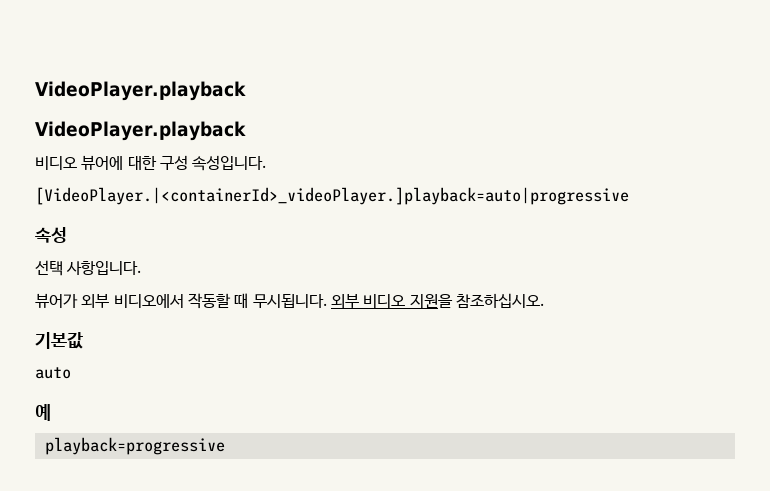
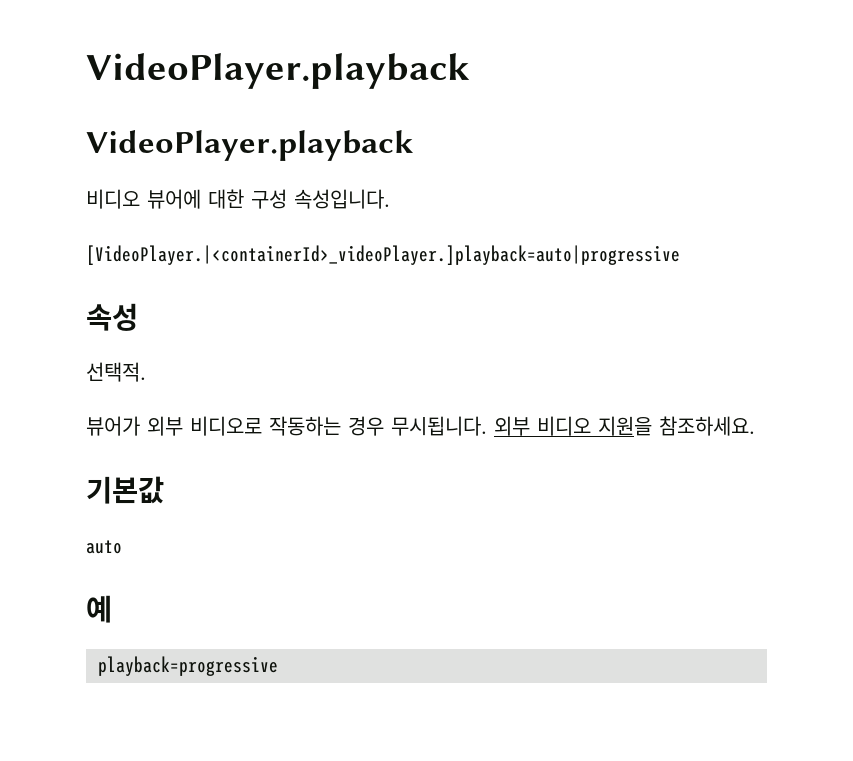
- 선택 사항입니다.
+ 선택적.
- 뷰어가 외부 비디오에서 작동할 때 무시됩니다.
+ 뷰어가 외부 비디오로 작동하는 경우 무시됩니다.
- 외부 비디오 지원을 참조하십시오.
+ 외부 비디오 지원을 참조하세요.

